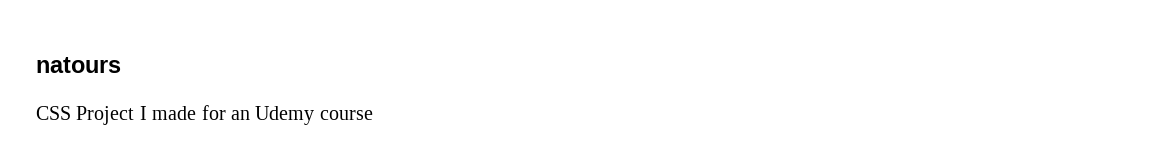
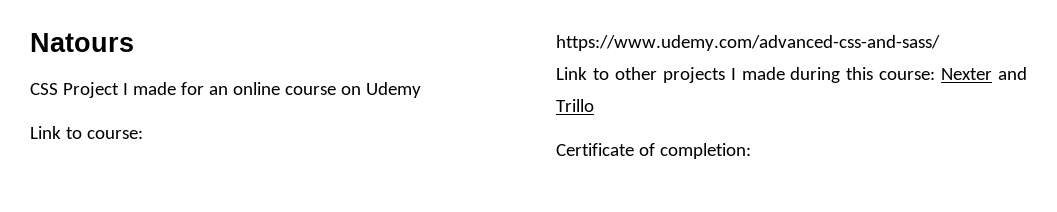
- natours
+ Natours
- CSS Project I made for an Udemy course
+ CSS Project I made for an online course on Udemy
+ Link to course: https://www.udemy.com/advanced-css-and-sass/
+ Link to other projects I made during this course: Nexter and Trillo
+ Certificate of completion:

